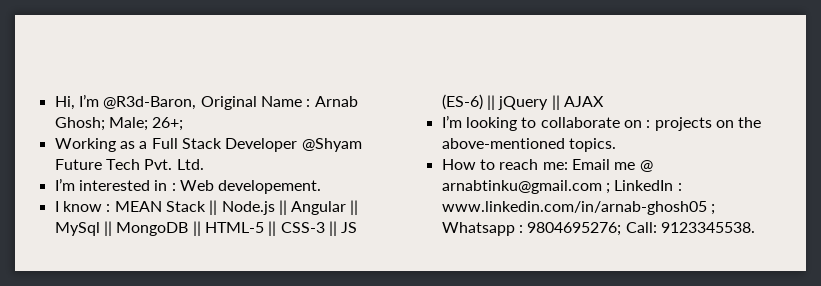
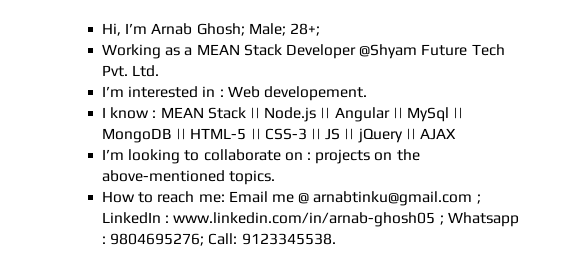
- Hi, I’m @R3d-Baron, Original Name : Arnab Ghosh; Male; 26+;
+ Hi, I’m Arnab Ghosh; Male; 28+;
- Working as a Full Stack Developer @Shyam Future Tech Pvt. Ltd.
+ Working as a MEAN Stack Developer @Shyam Future Tech Pvt. Ltd.
- I know : MEAN Stack || Node.js || Angular || MySql || MongoDB || HTML-5 || CSS-3 || JS (ES-6) || jQuery || AJAX
+ I know : MEAN Stack || Node.js || Angular || MySql || MongoDB || HTML-5 || CSS-3 || JS || jQuery || AJAX

